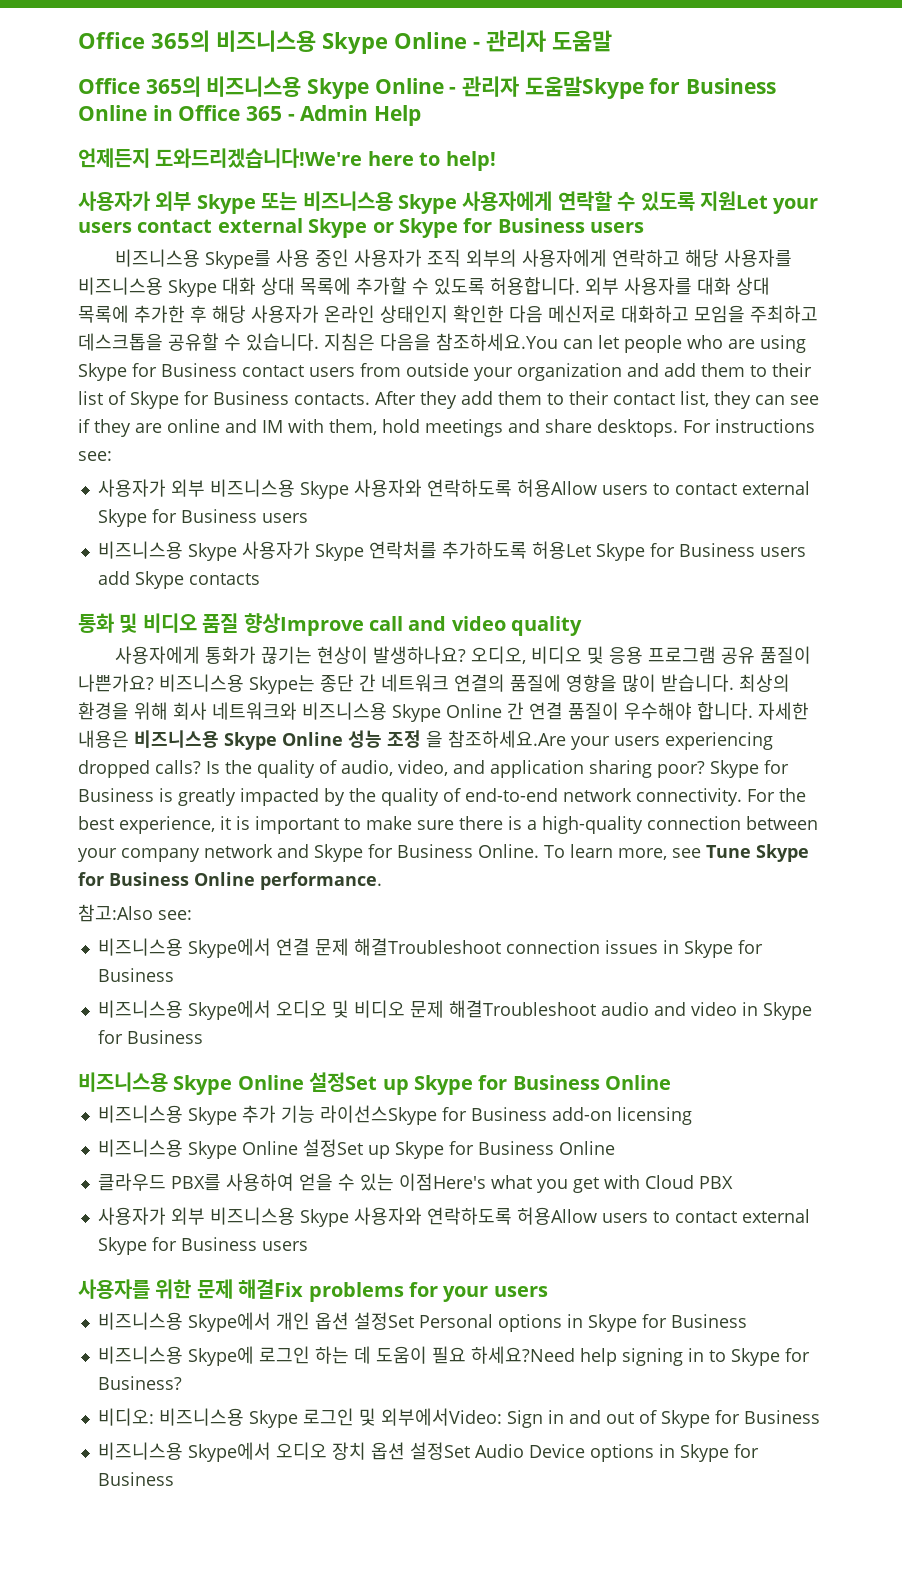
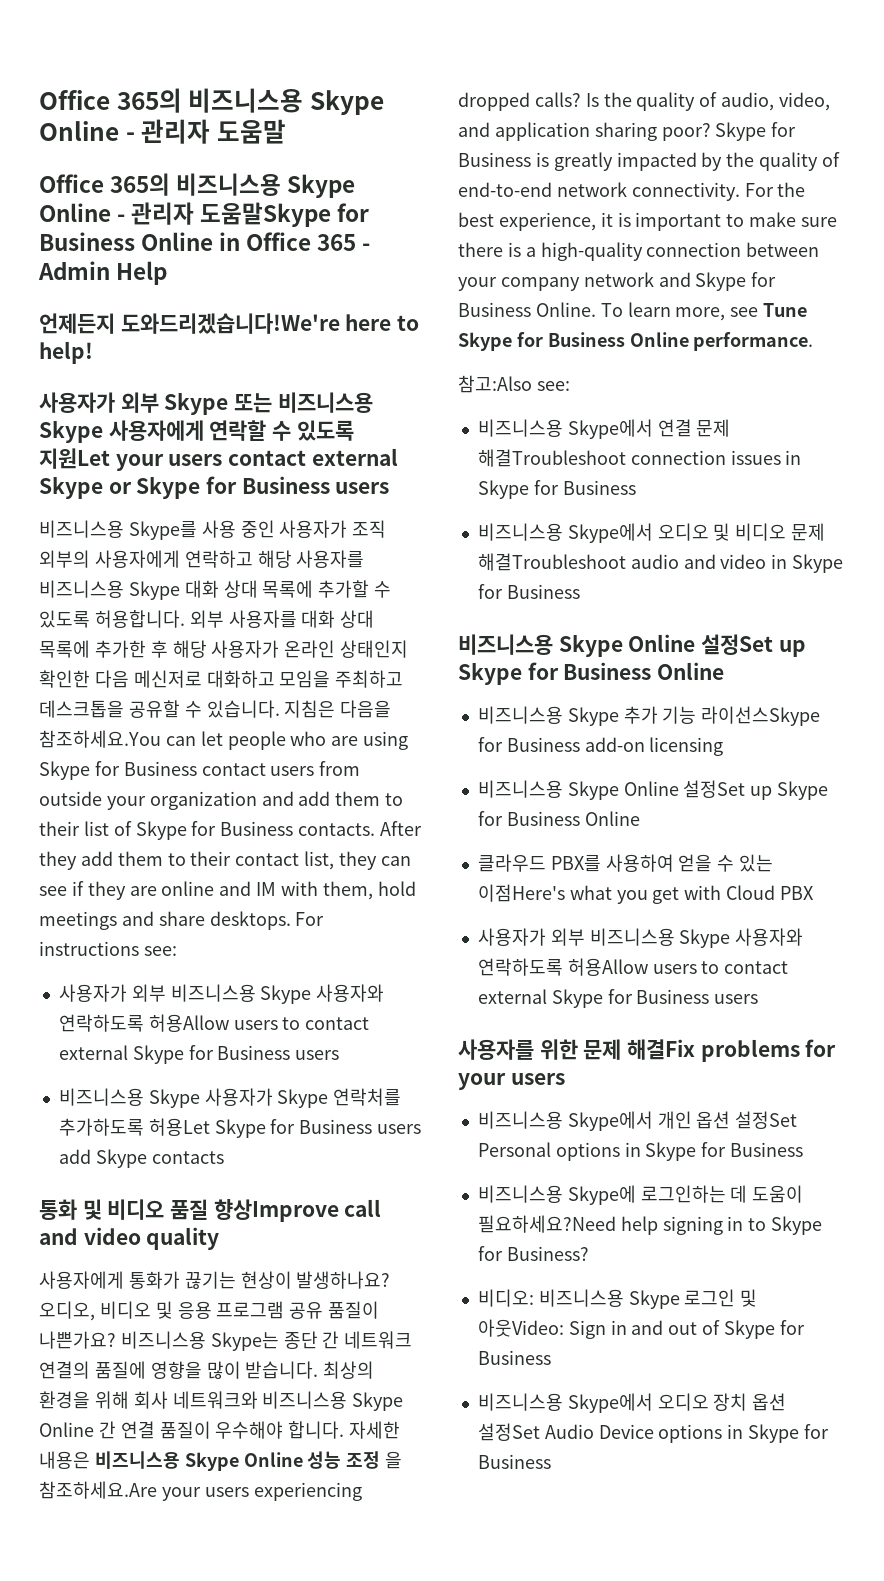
- 비즈니스용 Skype에 로그인 하는 데 도움이 필요 하세요?Need help signing in to Skype for Business?
+ 비즈니스용 Skype에 로그인하는 데 도움이 필요하세요?Need help signing in to Skype for Business?
- 비디오: 비즈니스용 Skype 로그인 및 외부에서Video: Sign in and out of Skype for Business
+ 비디오: 비즈니스용 Skype 로그인 및 아웃Video: Sign in and out of Skype for Business

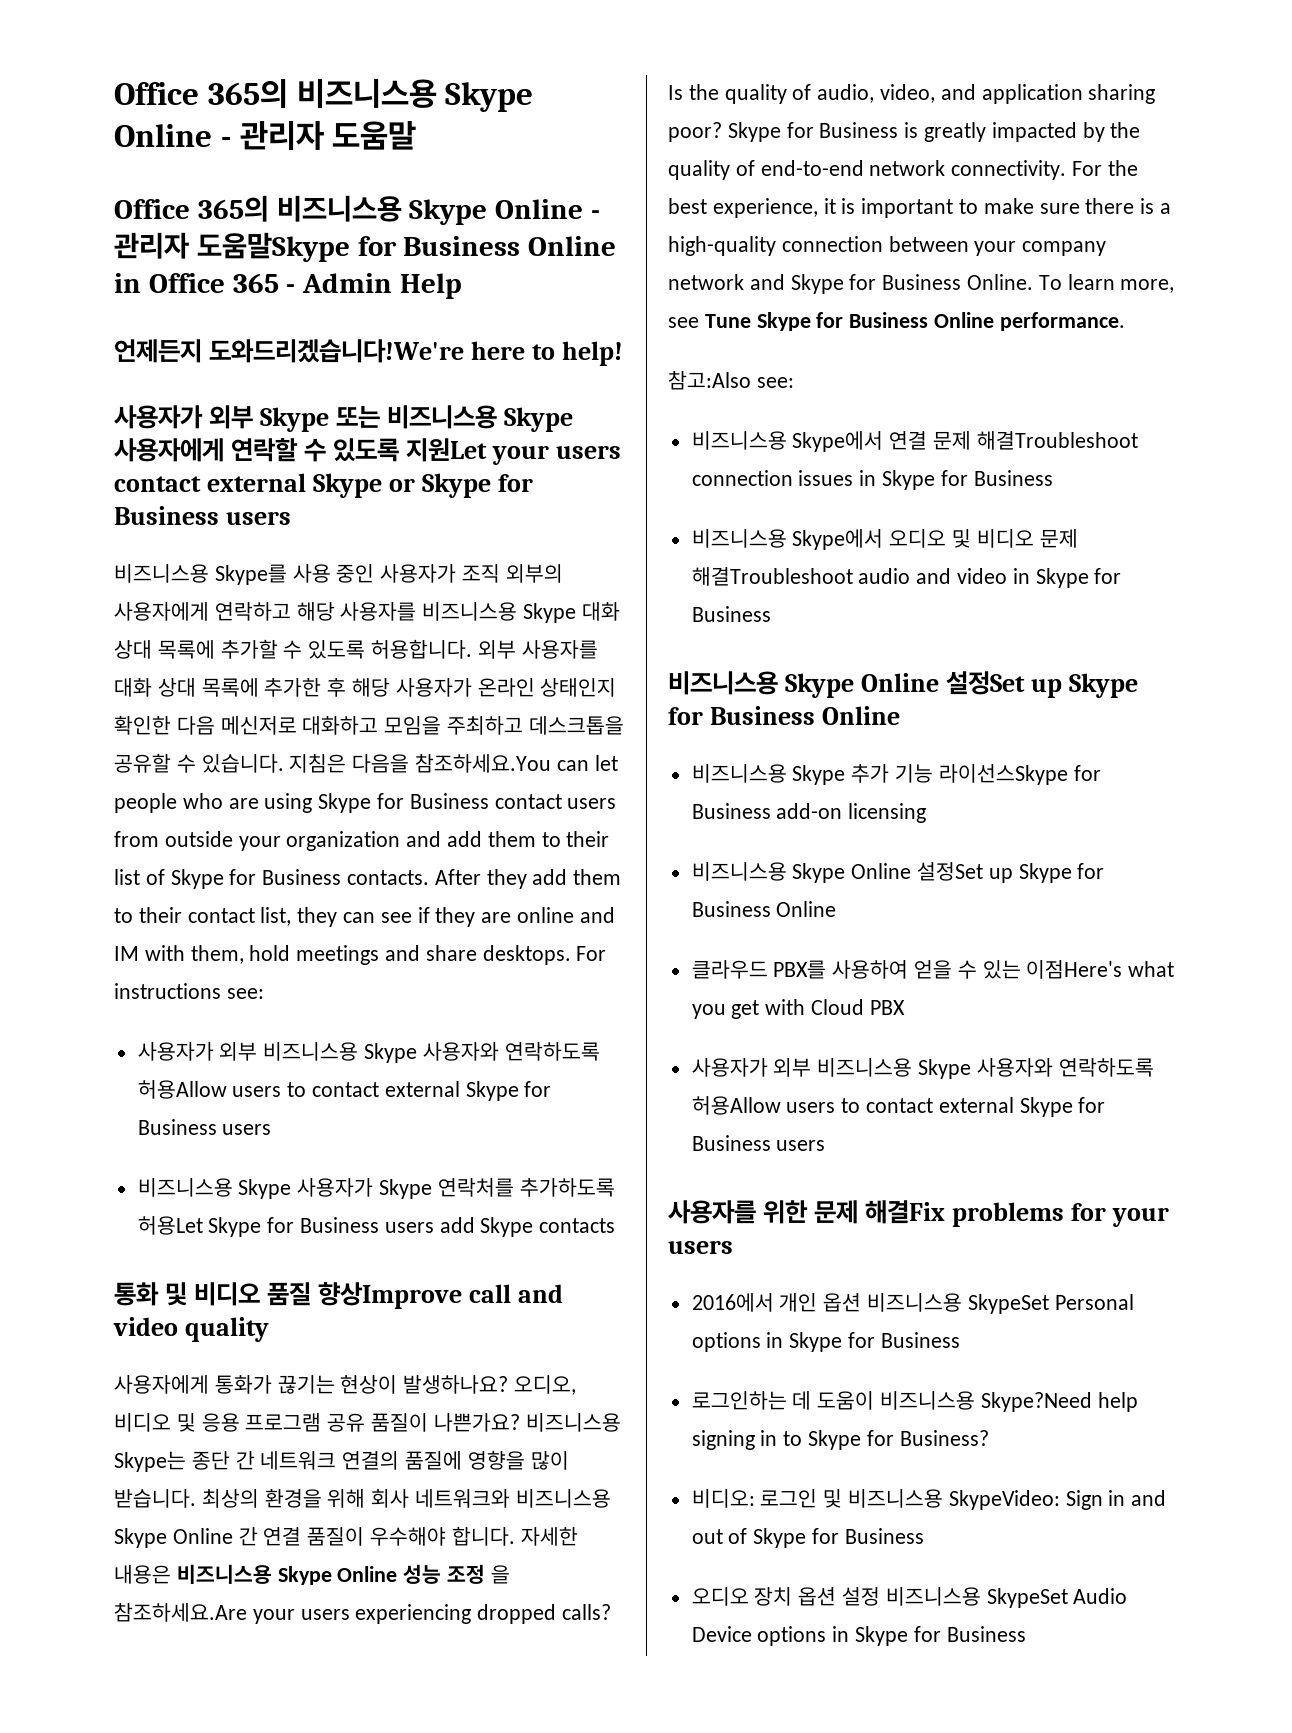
- 비즈니스용 Skype에서 개인 옵션 설정Set Personal options in Skype for Business
+ 2016에서 개인 옵션 비즈니스용 SkypeSet Personal options in Skype for Business
- 비즈니스용 Skype에 로그인하는 데 도움이 필요하세요?Need help signing in to Skype for Business?
+ 로그인하는 데 도움이 비즈니스용 Skype?Need help signing in to Skype for Business?
- 비디오: 비즈니스용 Skype 로그인 및 아웃Video: Sign in and out of Skype for Business
+ 비디오: 로그인 및 비즈니스용 SkypeVideo: Sign in and out of Skype for Business
- 비즈니스용 Skype에서 오디오 장치 옵션 설정Set Audio Device options in Skype for Business
+ 오디오 장치 옵션 설정 비즈니스용 SkypeSet Audio Device options in Skype for Business

